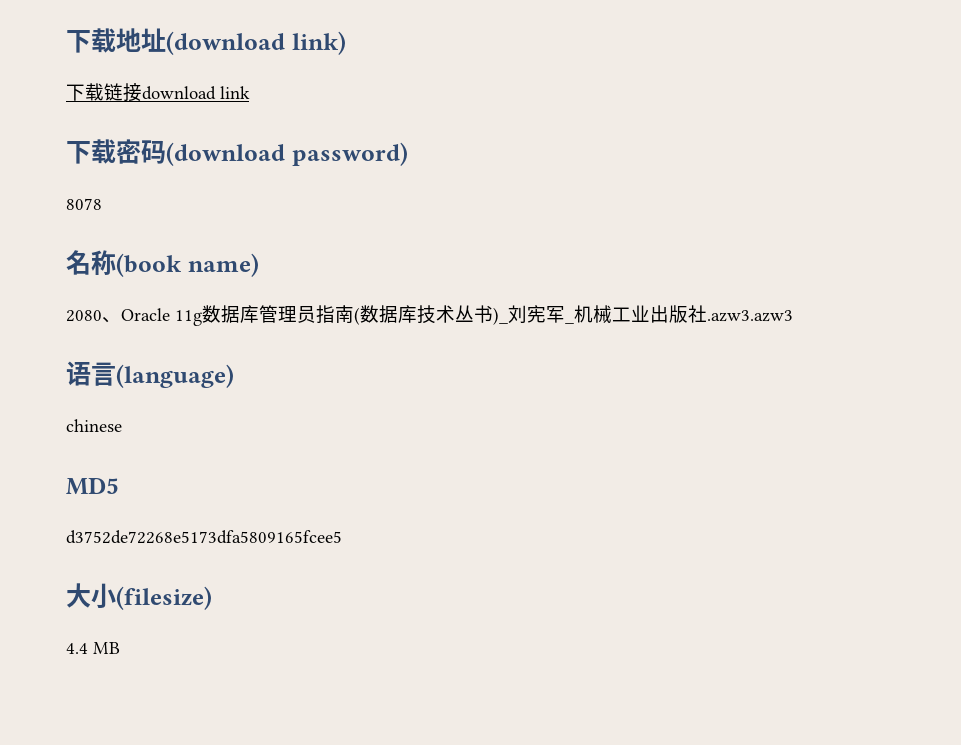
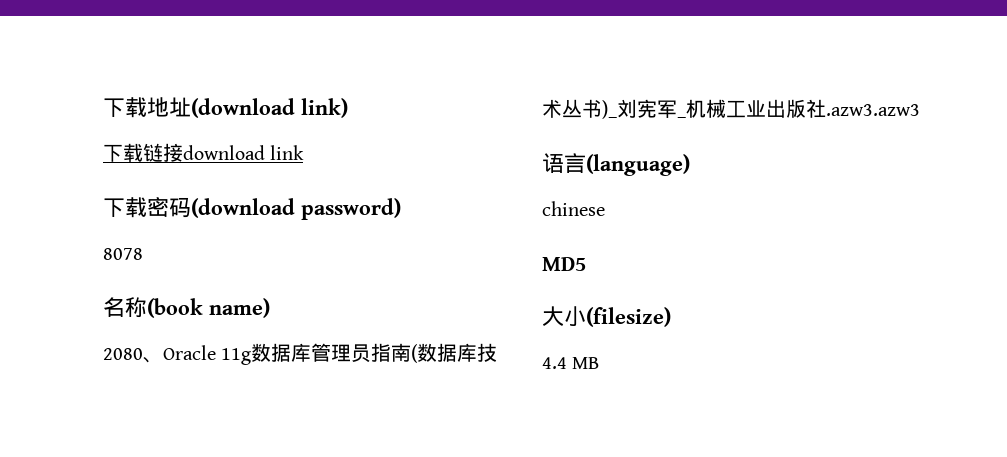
- d3752de72268e5173dfa5809165fcee5

